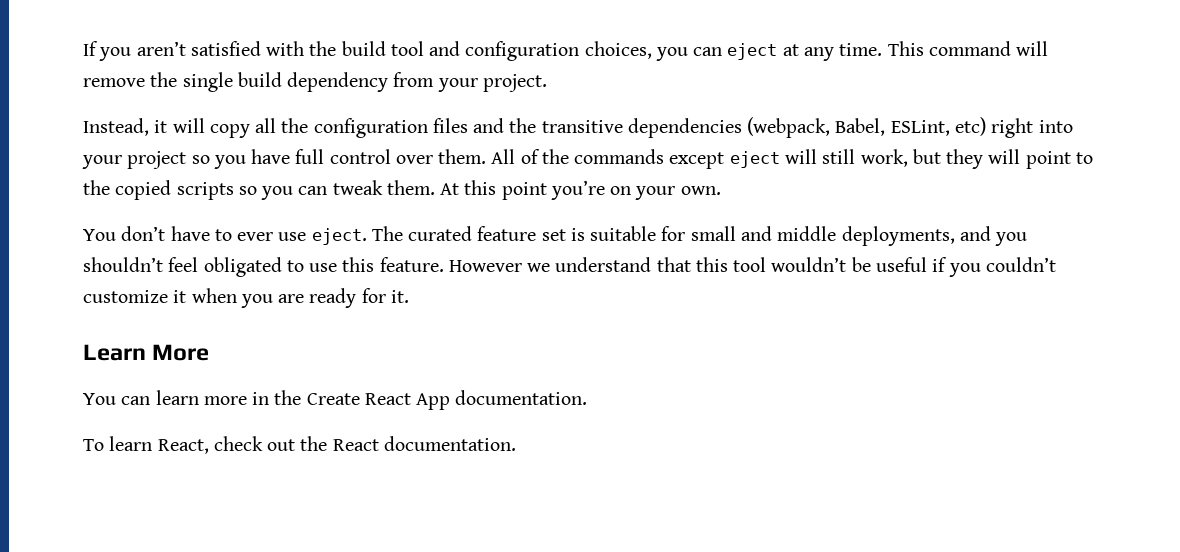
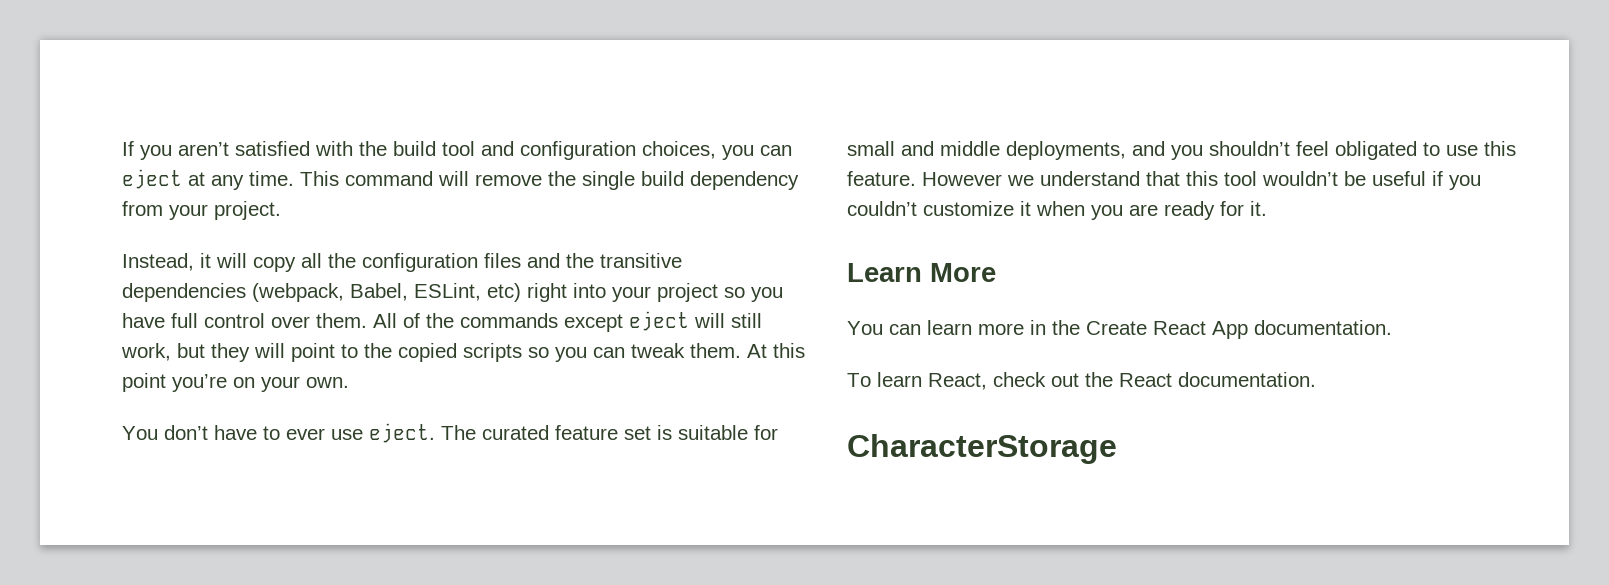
+ CharacterStorage

